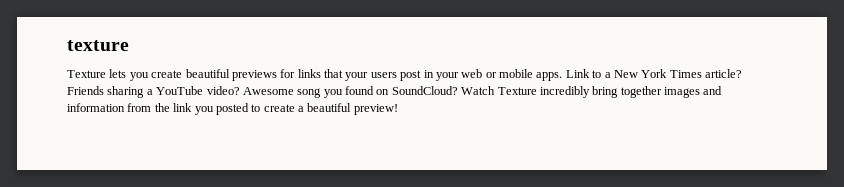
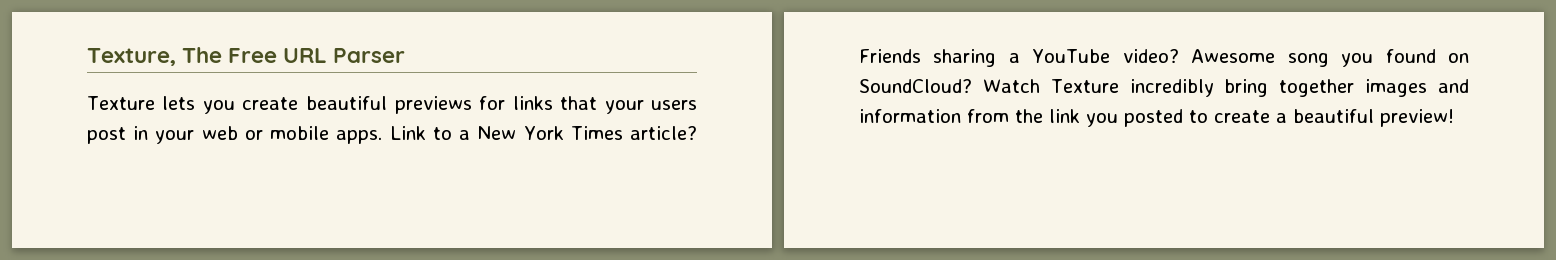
- texture
+ Texture, The Free URL Parser

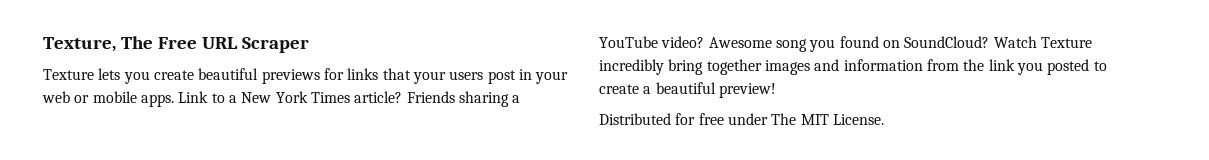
- Texture, The Free URL Parser
+ Texture, The Free URL Scraper
+ Distributed for free under The MIT License.

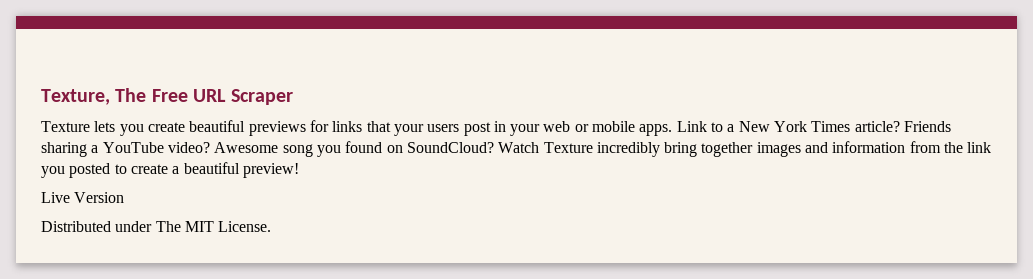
+ Live Version
- Distributed for free under The MIT License.
+ Distributed under The MIT License.

